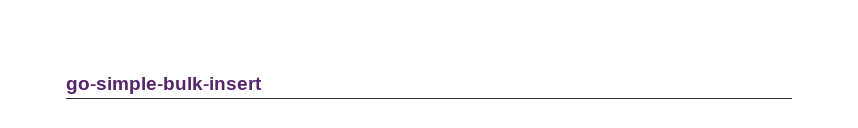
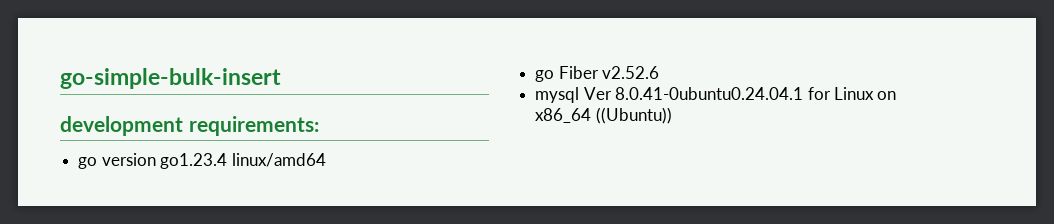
+ development requirements:
+ go version go1.23.4 linux/amd64
+ go Fiber v2.52.6
+ mysql Ver 8.0.41-0ubuntu0.24.04.1 for Linux on x86_64 ((Ubuntu))

